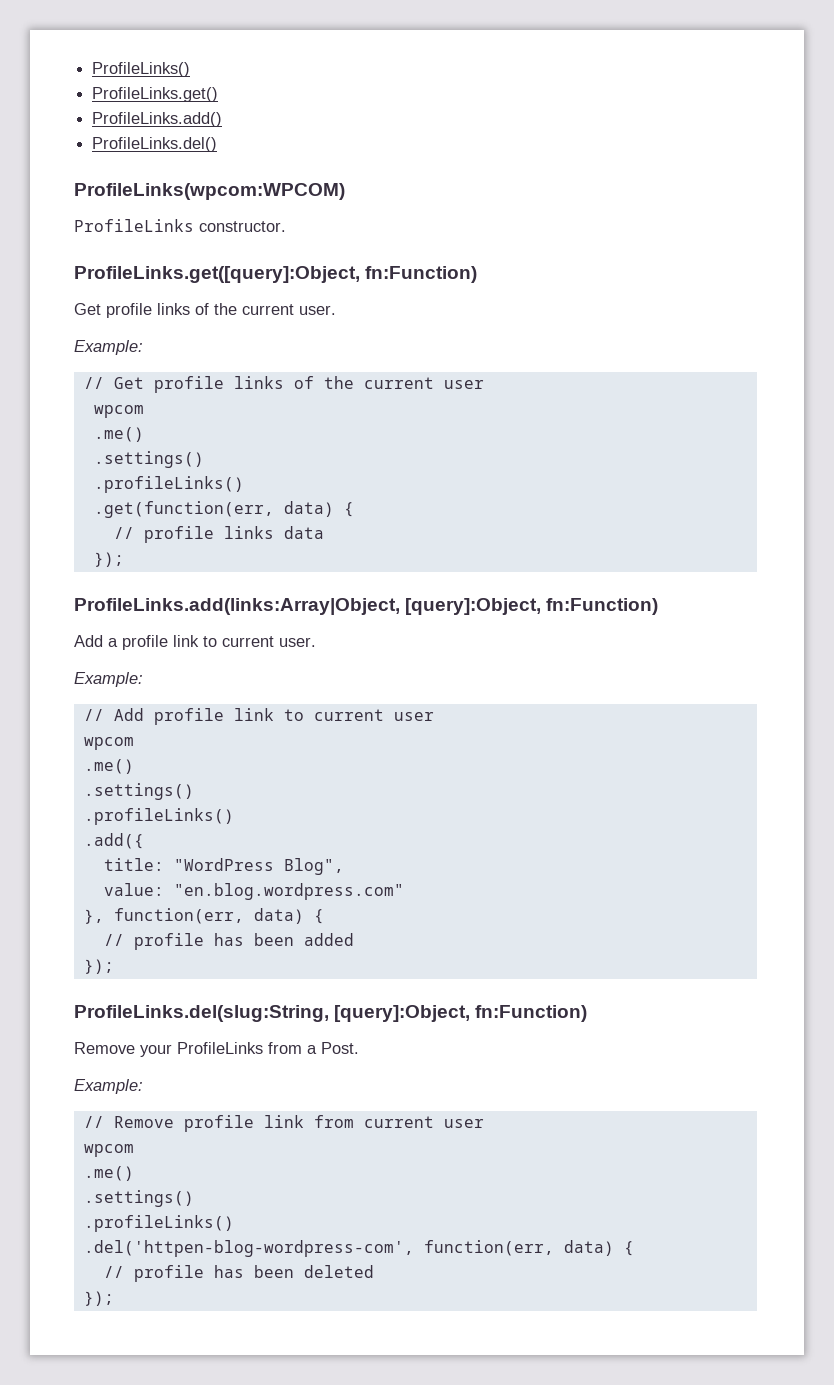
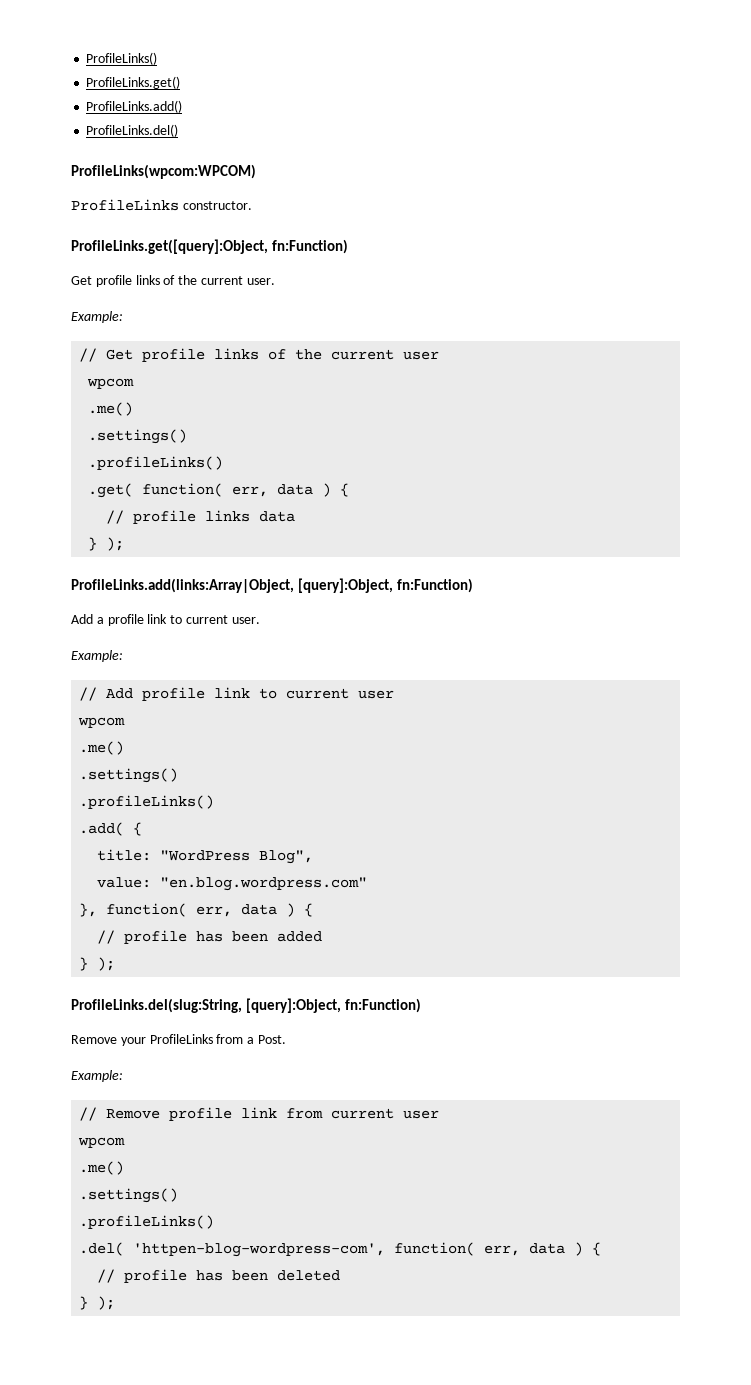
- .get(function(err, data) {
+ .get( function( err, data ) {
  // profile links data
- });
+ } );
- .add({
+ .add( {
- }, function(err, data) {
+ }, function( err, data ) {
  // profile has been added
- });
+ } );
- .del('httpen-blog-wordpress-com', function(err, data) {
+ .del( 'httpen-blog-wordpress-com', function( err, data ) {
  // profile has been deleted
- });
+ } );

